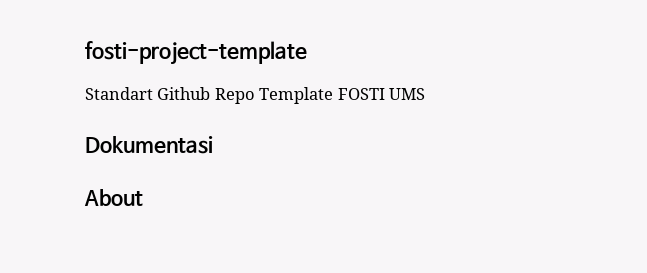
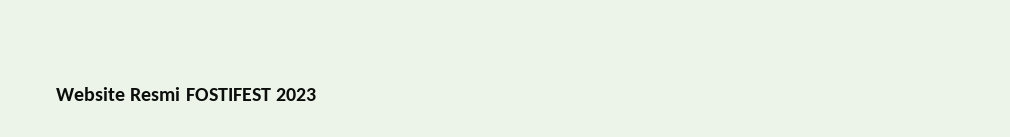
- fosti-project-template
- Standart Github Repo Template FOSTI UMS
- Dokumentasi
- About
+ Website Resmi FOSTIFEST 2023

